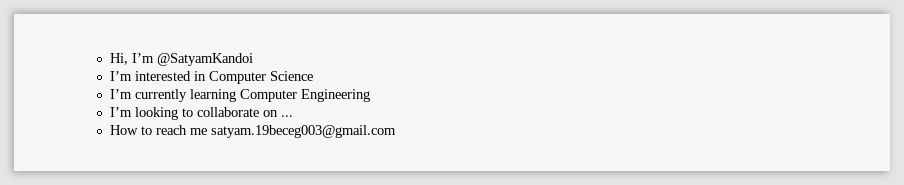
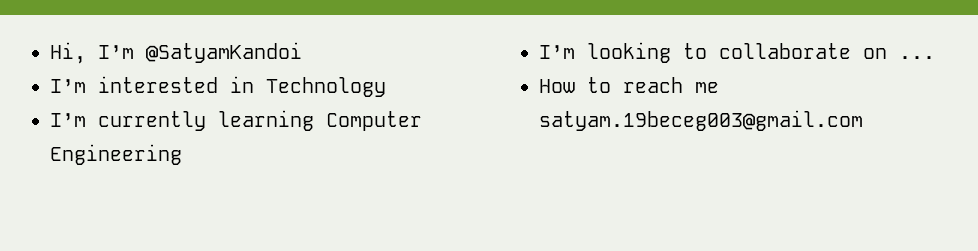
- I’m interested in Computer Science
+ I’m interested in Technology

